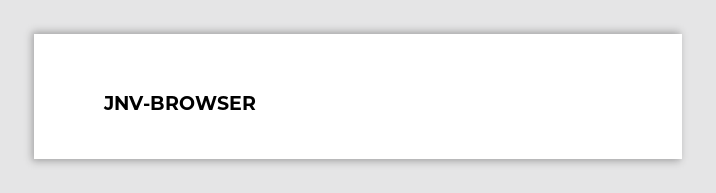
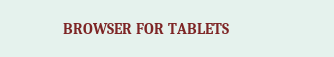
- JNV-BROWSER
+ BROWSER FOR TABLETS

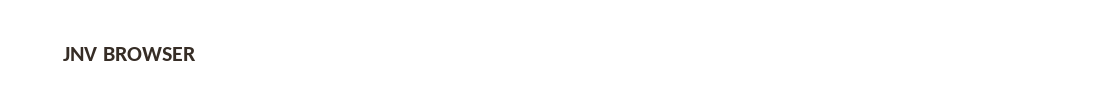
- BROWSER FOR TABLETS
+ JNV BROWSER

